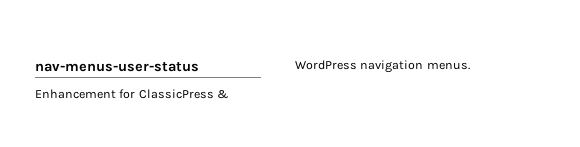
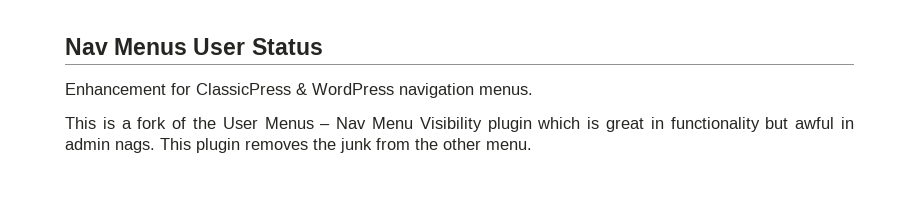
- nav-menus-user-status
+ Nav Menus User Status
+ This is a fork of the User Menus – Nav Menu Visibility plugin which is great in functionality but awful in admin nags. This plugin removes the junk from the other menu.

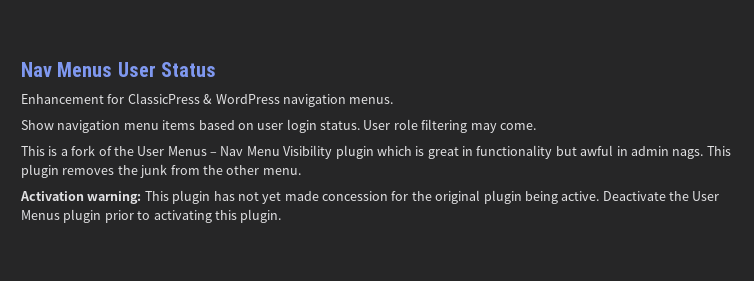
+ Show navigation menu items based on user login status. User role filtering may come.
+ Activation warning: This plugin has not yet made concession for the original plugin being active. Deactivate the User Menus plugin prior to activating this plugin.

